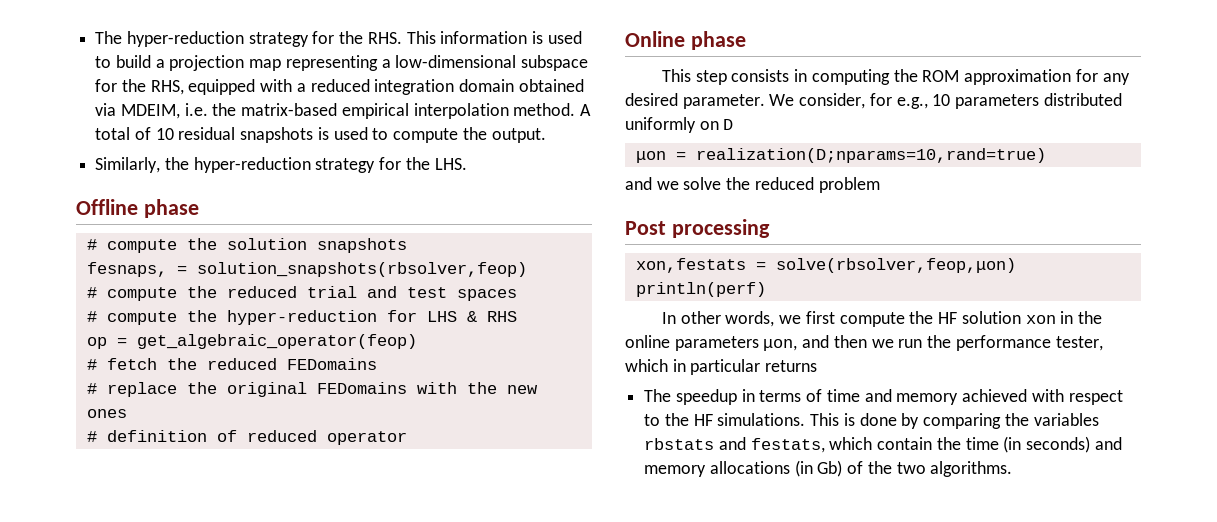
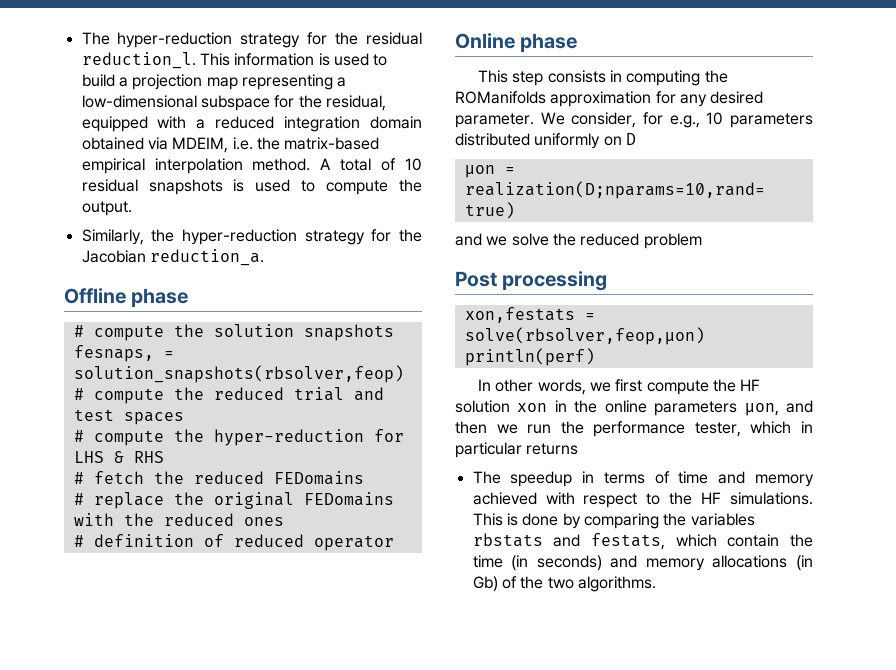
- The hyper-reduction strategy for the RHS. This information is used to build a projection map representing a low-dimensional subspace for the RHS, equipped with a reduced integration domain obtained via MDEIM, i.e. the matrix-based empirical interpolation method.
+ The hyper-reduction strategy for the residual reduction_l. This information is used to build a projection map representing a low-dimensional subspace for the residual, equipped with a reduced integration domain obtained via MDEIM, i.e. the matrix-based empirical interpolation method.
- Similarly, the hyper-reduction strategy for the LHS.
+ Similarly, the hyper-reduction strategy for the Jacobian reduction_a.
- op = get_algebraic_operator(feop)
- # replace the original FEDomains with the new ones
+ # replace the original FEDomains with the reduced ones
- This step consists in computing the ROM approximation for any desired parameter.
+ This step consists in computing the ROManifolds approximation for any desired parameter.

